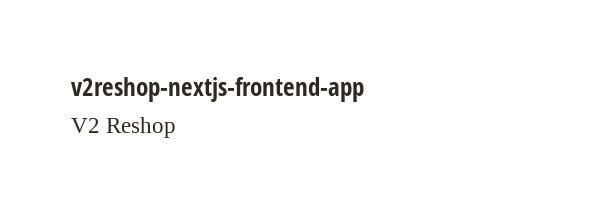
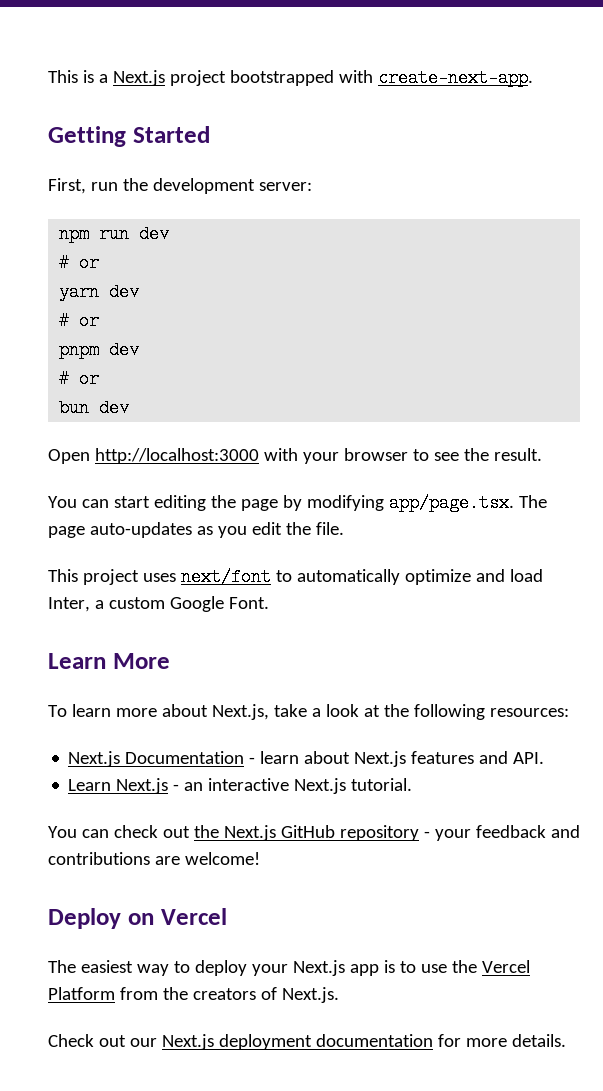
- v2reshop-nextjs-frontend-app
- V2 Reshop
+ This is a Next.js project bootstrapped with create-next-app.
+ Getting Started
+ First, run the development server:
+ npm run dev
+ # or
+ yarn dev
+ # or
+ pnpm dev
+ # or
+ bun dev
+ Open http://localhost:3000 with your browser to see the result.
+ You can start editing the page by modifying app/page.tsx. The page auto-updates as you edit the file.
+ This project uses next/font to automatically optimize and load Inter, a custom Google Font.
+ Learn More
+ To learn more about Next.js, take a look at the following resources:
+ Next.js Documentation - learn about Next.js features and API.
+ Learn Next.js - an interactive Next.js tutorial.
+ You can check out the Next.js GitHub repository - your feedback and contributions are welcome!
+ Deploy on Vercel
+ The easiest way to deploy your Next.js app is to use the Vercel Platform from the creators of Next.js.
+ Check out our Next.js deployment documentation for more details.

